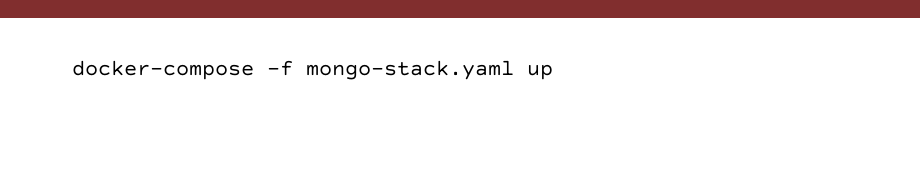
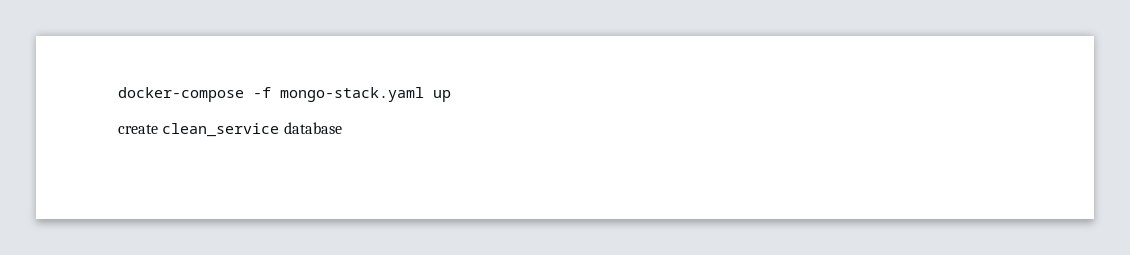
+ create clean_service database

